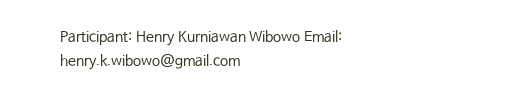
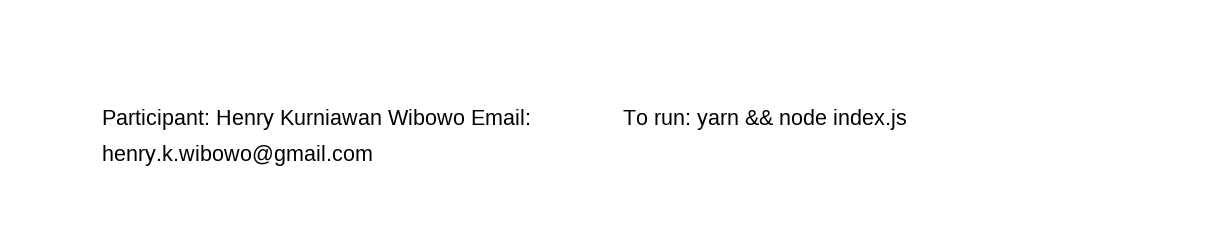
+ To run: yarn && node index.js

